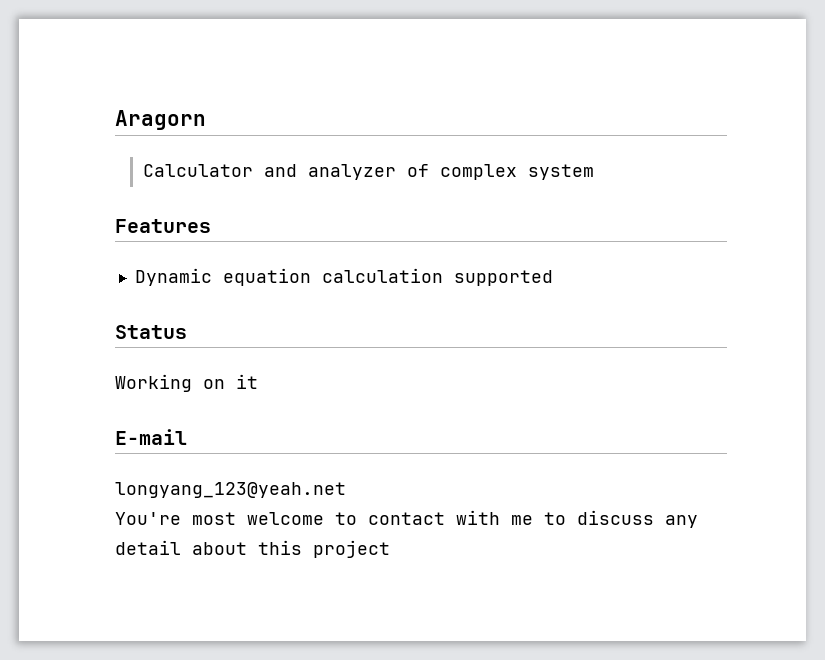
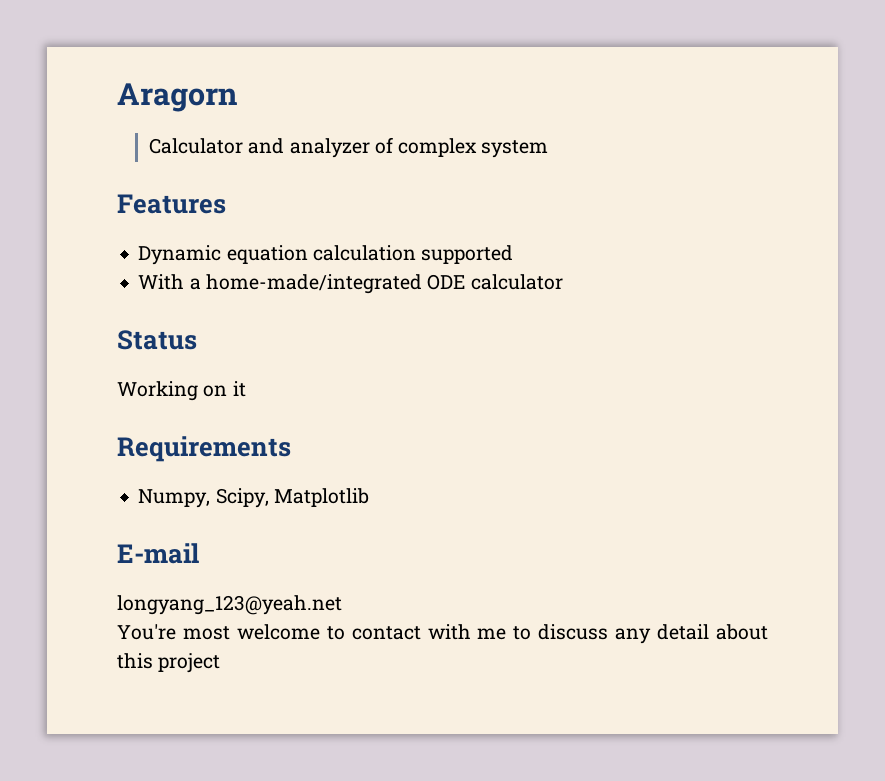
+ With a home-made/integrated ODE calculator
+ Requirements
+ Numpy, Scipy, Matplotlib

